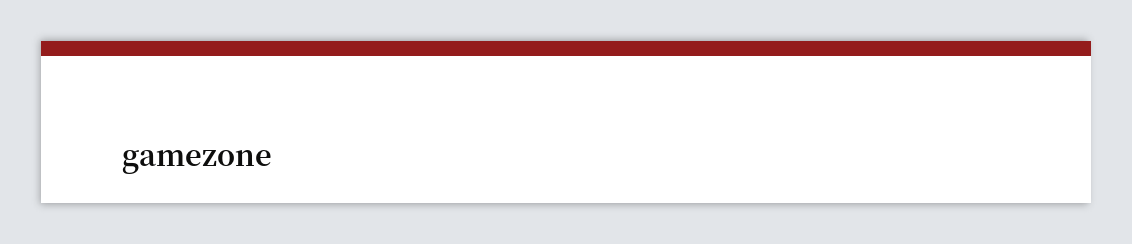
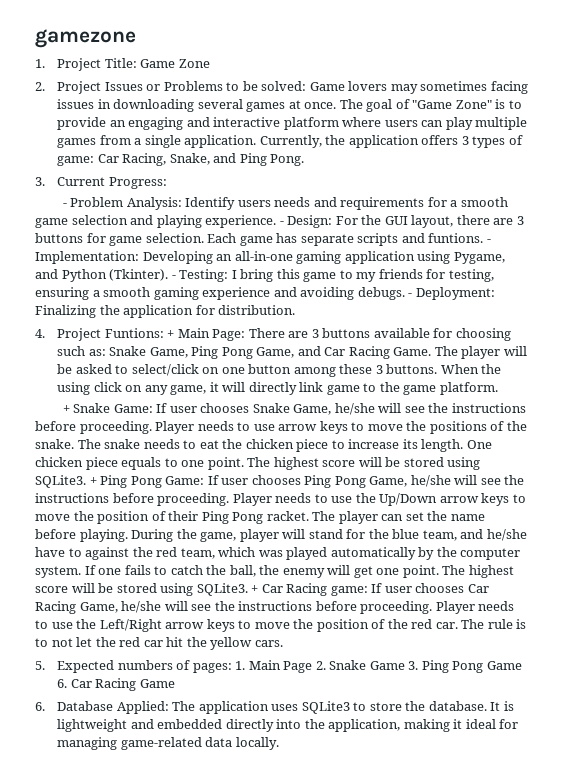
+ 1. Project Title: Game Zone
+ 2. Project Issues or Problems to be solved: Game lovers may sometimes facing issues in downloading several games at once. The goal of "Game Zone" is to provide an engaging and interactive platform where users can play multiple games from a single application. Currently, the application offers 3 types of game: Car Racing, Snake, and Ping Pong.
+ 3. Current Progress:
+ - Problem Analysis: Identify users needs and requirements for a smooth game selection and playing experience. - Design: For the GUI layout, there are 3 buttons for game selection. Each game has separate scripts and funtions. - Implementation: Developing an all-in-one gaming application using Pygame, and Python (Tkinter). - Testing: I bring this game to my friends for testing, ensuring a smooth gaming experience and avoiding debugs. - Deployment: Finalizing the application for distribution.
+ 4. Project Funtions: + Main Page: There are 3 buttons available for choosing such as: Snake Game, Ping Pong Game, and Car Racing Game. The player will be asked to select/click on one button among these 3 buttons. When the using click on any game, it will directly link game to the game platform.
+ + Snake Game: If user chooses Snake Game, he/she will see the instructions before proceeding. Player needs to use arrow keys to move the positions of the snake. The snake needs to eat the chicken piece to increase its length. One chicken piece equals to one point. The highest score will be stored using SQLite3. + Ping Pong Game: If user chooses Ping Pong Game, he/she will see the instructions before proceeding. Player needs to use the Up/Down arrow keys to move the position of their Ping Pong racket. The player can set the name before playing. During the game, player will stand for the blue team, and he/she have to against the red team, which was played automatically by the computer system. If one fails to catch the ball, the enemy will get one point. The highest score will be stored using SQLite3. + Car Racing game: If user chooses Car Racing Game, he/she will see the instructions before proceeding. Player needs to use the Left/Right arrow keys to move the position of the red car. The rule is to not let the red car hit the yellow cars.
+ 5. Expected numbers of pages: 1. Main Page 2. Snake Game 3. Ping Pong Game 6. Car Racing Game
+ 6. Database Applied: The application uses SQLite3 to store the database. It is lightweight and embedded directly into the application, making it ideal for managing game-related data locally.

